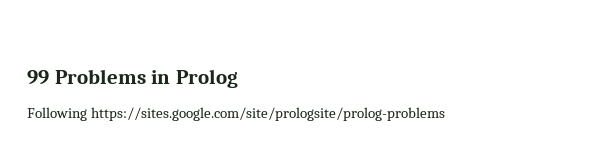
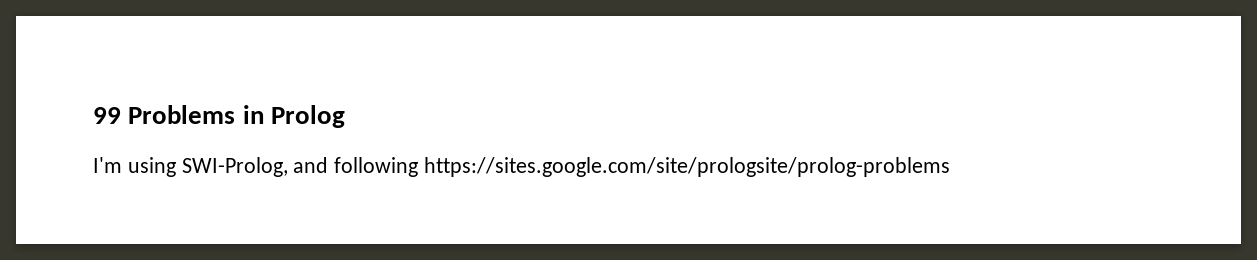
- Following https://sites.google.com/site/prologsite/prolog-problems
+ I'm using SWI-Prolog, and following https://sites.google.com/site/prologsite/prolog-problems

